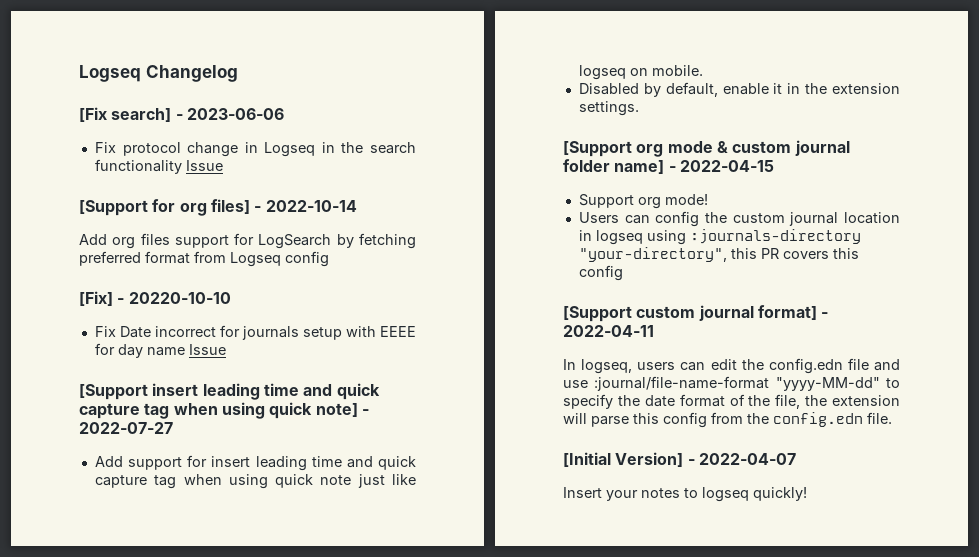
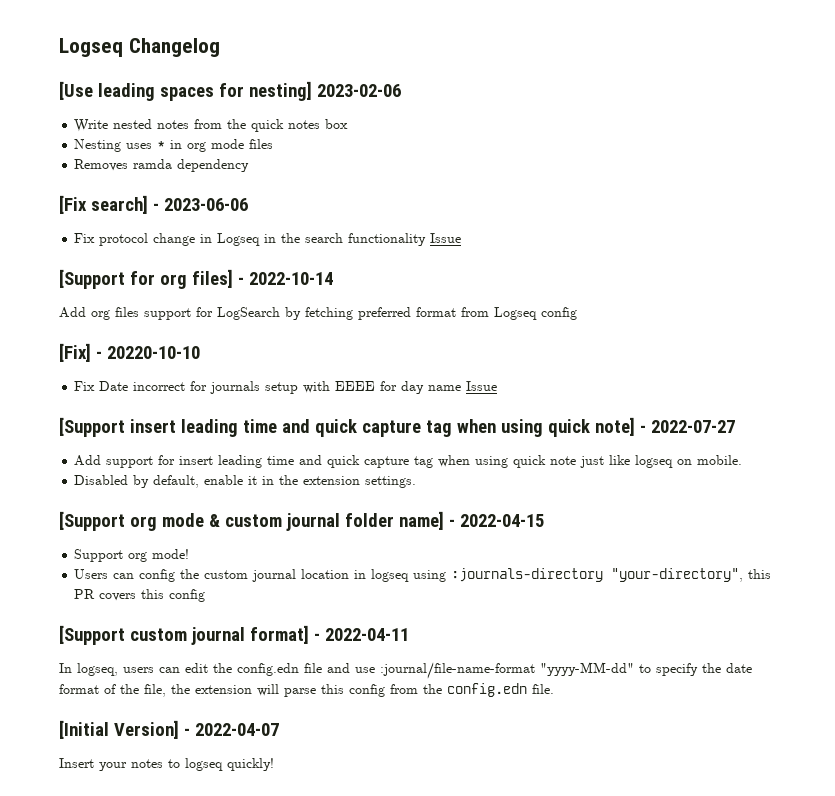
+ [Use leading spaces for nesting] 2023-02-06
+ Write nested notes from the quick notes box
+ Nesting uses * in org mode files
+ Removes ramda dependency

